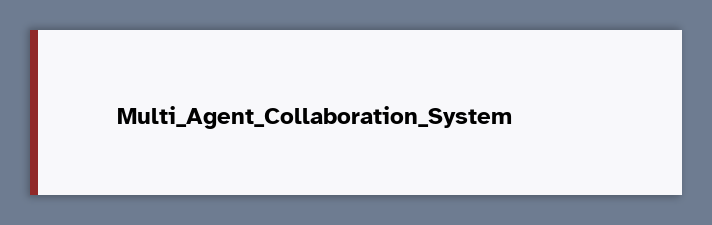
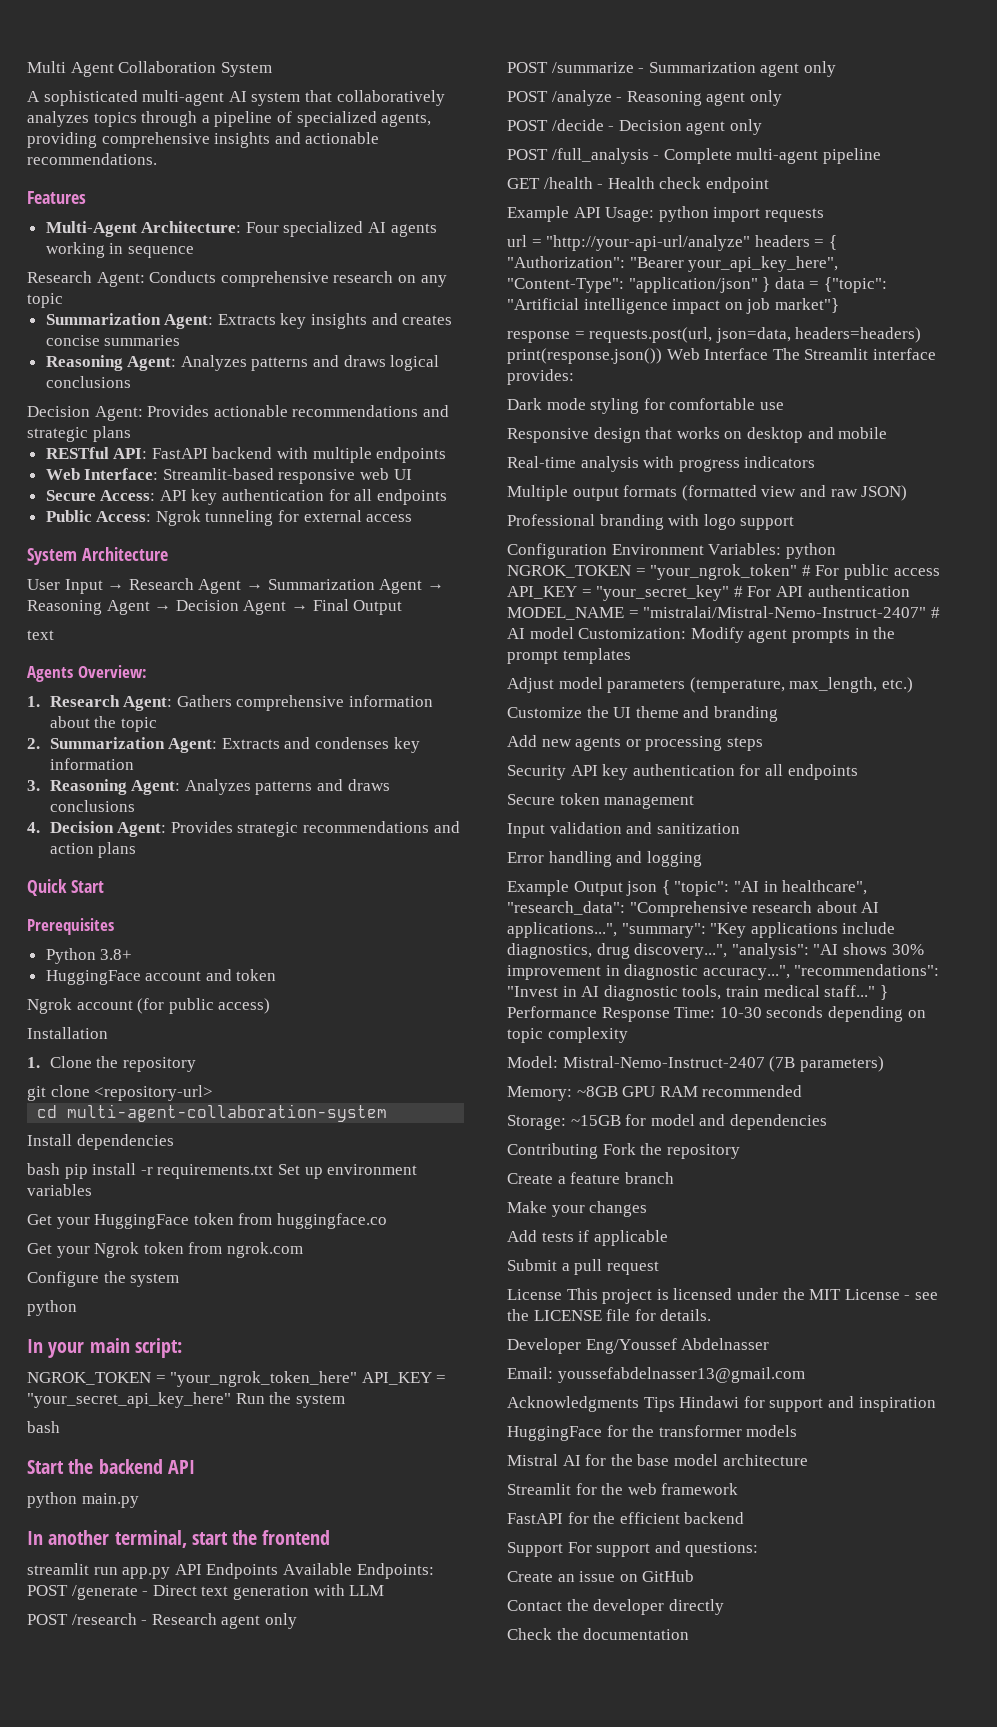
- Multi_Agent_Collaboration_System
+ Multi Agent Collaboration System
+ A sophisticated multi-agent AI system that collaboratively analyzes topics through a pipeline of specialized agents, providing comprehensive insights and actionable recommendations.
+ Features
+ Multi-Agent Architecture: Four specialized AI agents working in sequence
+ Research Agent: Conducts comprehensive research on any topic
+ Summarization Agent: Extracts key insights and creates concise summaries
+ Reasoning Agent: Analyzes patterns and draws logical conclusions
+ Decision Agent: Provides actionable recommendations and strategic plans
+ RESTful API: FastAPI backend with multiple endpoints
+ Web Interface: Streamlit-based responsive web UI
+ Secure Access: API key authentication for all endpoints
+ Public Access: Ngrok tunneling for external access
+ System Architecture
+ User Input → Research Agent → Summarization Agent → Reasoning Agent → Decision Agent → Final Output
+ text
+ Agents Overview:
+ 1. Research Agent: Gathers comprehensive information about the topic
+ 2. Summarization Agent: Extracts and condenses key information
+ 3. Reasoning Agent: Analyzes patterns and draws conclusions
+ 4. Decision Agent: Provides strategic recommendations and action plans
+ Quick Start
+ Prerequisites
+ Python 3.8+
+ HuggingFace account and token
+ Ngrok account (for public access)
+ Installation
+ 1. Clone the repository
+ git clone <repository-url>
+ cd multi-agent-collaboration-system
+ Install dependencies
+ bash pip install -r requirements.txt Set up environment variables
+ Get your HuggingFace token from huggingface.co
+ Get your Ngrok token from ngrok.com
+ Configure the system
+ python
+ In your main script:
+ NGROK_TOKEN = "your_ngrok_token_here" API_KEY = "your_secret_api_key_here" Run the system
+ bash
+ Start the backend API
+ python main.py
+ In another terminal, start the frontend
+ streamlit run app.py API Endpoints Available Endpoints: POST /generate - Direct text generation with LLM
+ POST /research - Research agent only
+ POST /summarize - Summarization agent only
+ POST /analyze - Reasoning agent only
+ POST /decide - Decision agent only
+ POST /full_analysis - Complete multi-agent pipeline
+ GET /health - Health check endpoint
+ Example API Usage: python import requests
+ url = "http://your-api-url/analyze" headers = { "Authorization": "Bearer your_api_key_here", "Content-Type": "application/json" } data = {"topic": "Artificial intelligence impact on job market"}
+ response = requests.post(url, json=data, headers=headers) print(response.json()) Web Interface The Streamlit interface provides:
+ Dark mode styling for comfortable use
+ Responsive design that works on desktop and mobile
+ Real-time analysis with progress indicators
+ Multiple output formats (formatted view and raw JSON)
+ Professional branding with logo support
+ Configuration Environment Variables: python NGROK_TOKEN = "your_ngrok_token" # For public access API_KEY = "your_secret_key" # For API authentication MODEL_NAME = "mistralai/Mistral-Nemo-Instruct-2407" # AI model Customization: Modify agent prompts in the prompt templates
+ Adjust model parameters (temperature, max_length, etc.)
+ Customize the UI theme and branding
+ Add new agents or processing steps
+ Security API key authentication for all endpoints
+ Secure token management
+ Input validation and sanitization
+ Error handling and logging
+ Example Output json { "topic": "AI in healthcare", "research_data": "Comprehensive research about AI applications...", "summary": "Key applications include diagnostics, drug discovery...", "analysis": "AI shows 30% improvement in diagnostic accuracy...", "recommendations": "Invest in AI diagnostic tools, train medical staff..." } Performance Response Time: 10-30 seconds depending on topic complexity
+ Model: Mistral-Nemo-Instruct-2407 (7B parameters)
+ Memory: ~8GB GPU RAM recommended
+ Storage: ~15GB for model and dependencies
+ Contributing Fork the repository
+ Create a feature branch
+ Make your changes
+ Add tests if applicable
+ Submit a pull request
+ License This project is licensed under the MIT License - see the LICENSE file for details.
+ Developer Eng/Youssef Abdelnasser
+ Email: youssefabdelnasser13@gmail.com
+ Acknowledgments Tips Hindawi for support and inspiration
+ HuggingFace for the transformer models
+ Mistral AI for the base model architecture
+ Streamlit for the web framework
+ FastAPI for the efficient backend
+ Support For support and questions:
+ Create an issue on GitHub
+ Contact the developer directly
+ Check the documentation

